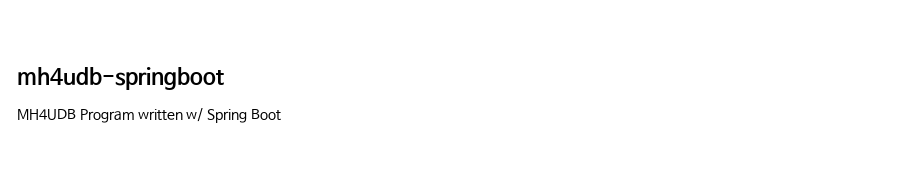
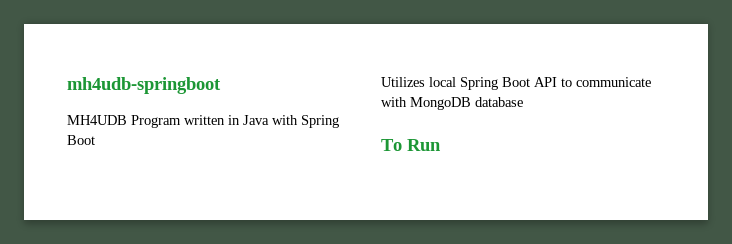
- MH4UDB Program written w/ Spring Boot
+ MH4UDB Program written in Java with Spring Boot
+ Utilizes local Spring Boot API to communicate with MongoDB database
+ To Run

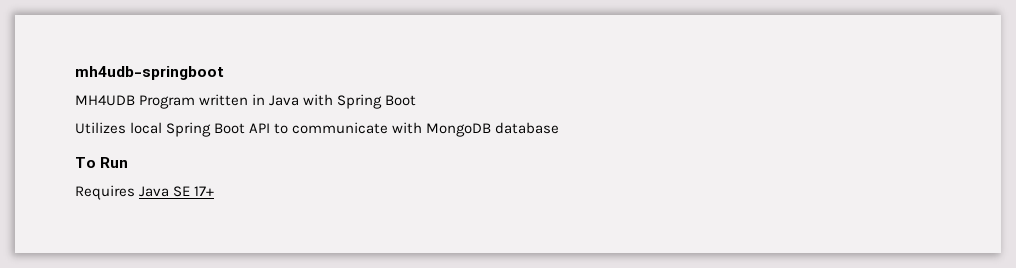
+ Requires Java SE 17+

